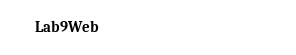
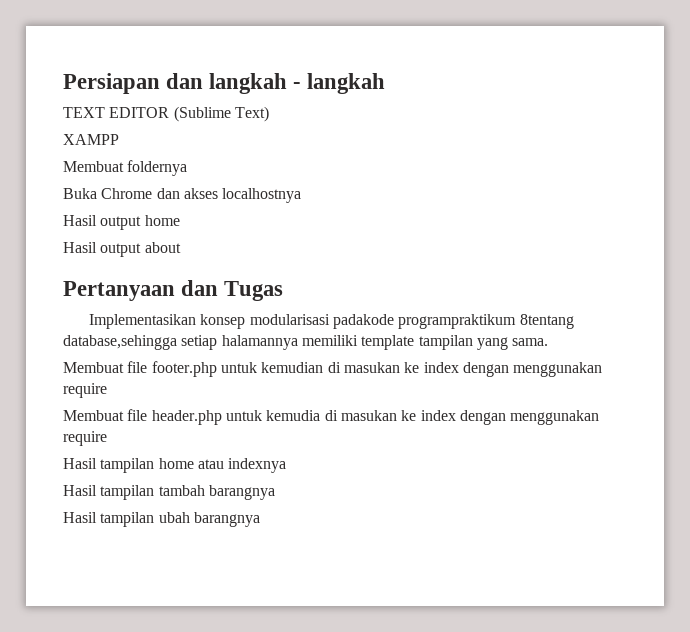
- Lab9Web
+ Persiapan dan langkah - langkah
+ TEXT EDITOR (Sublime Text)
+ XAMPP
+ Membuat foldernya
+ Buka Chrome dan akses localhostnya
+ Hasil output home
+ Hasil output about
+ Pertanyaan dan Tugas
+ Implementasikan konsep modularisasi padakode programpraktikum 8tentang database,sehingga setiap halamannya memiliki template tampilan yang sama.
+ Membuat file footer.php untuk kemudian di masukan ke index dengan menggunakan require
+ Membuat file header.php untuk kemudia di masukan ke index dengan menggunakan require
+ Hasil tampilan home atau indexnya
+ Hasil tampilan tambah barangnya
+ Hasil tampilan ubah barangnya

